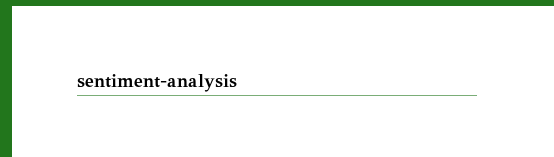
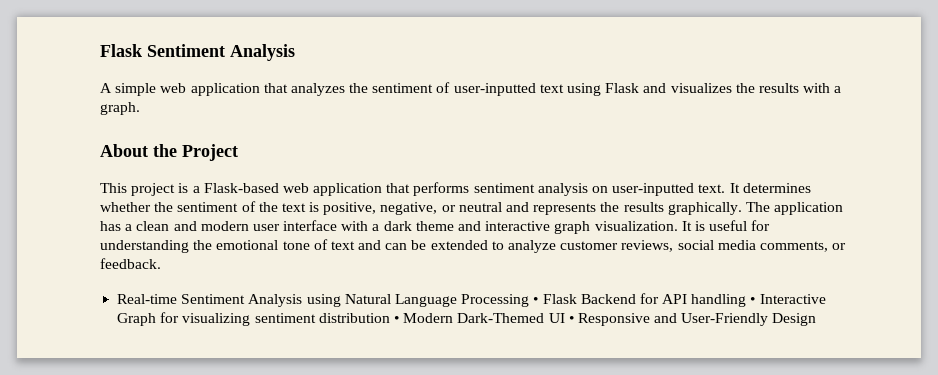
- sentiment-analysis
+ Flask Sentiment Analysis
+ A simple web application that analyzes the sentiment of user-inputted text using Flask and visualizes the results with a graph.
+ About the Project
+ This project is a Flask-based web application that performs sentiment analysis on user-inputted text. It determines whether the sentiment of the text is positive, negative, or neutral and represents the results graphically. The application has a clean and modern user interface with a dark theme and interactive graph visualization. It is useful for understanding the emotional tone of text and can be extended to analyze customer reviews, social media comments, or feedback.
+ Real-time Sentiment Analysis using Natural Language Processing • Flask Backend for API handling • Interactive Graph for visualizing sentiment distribution • Modern Dark-Themed UI • Responsive and User-Friendly Design

